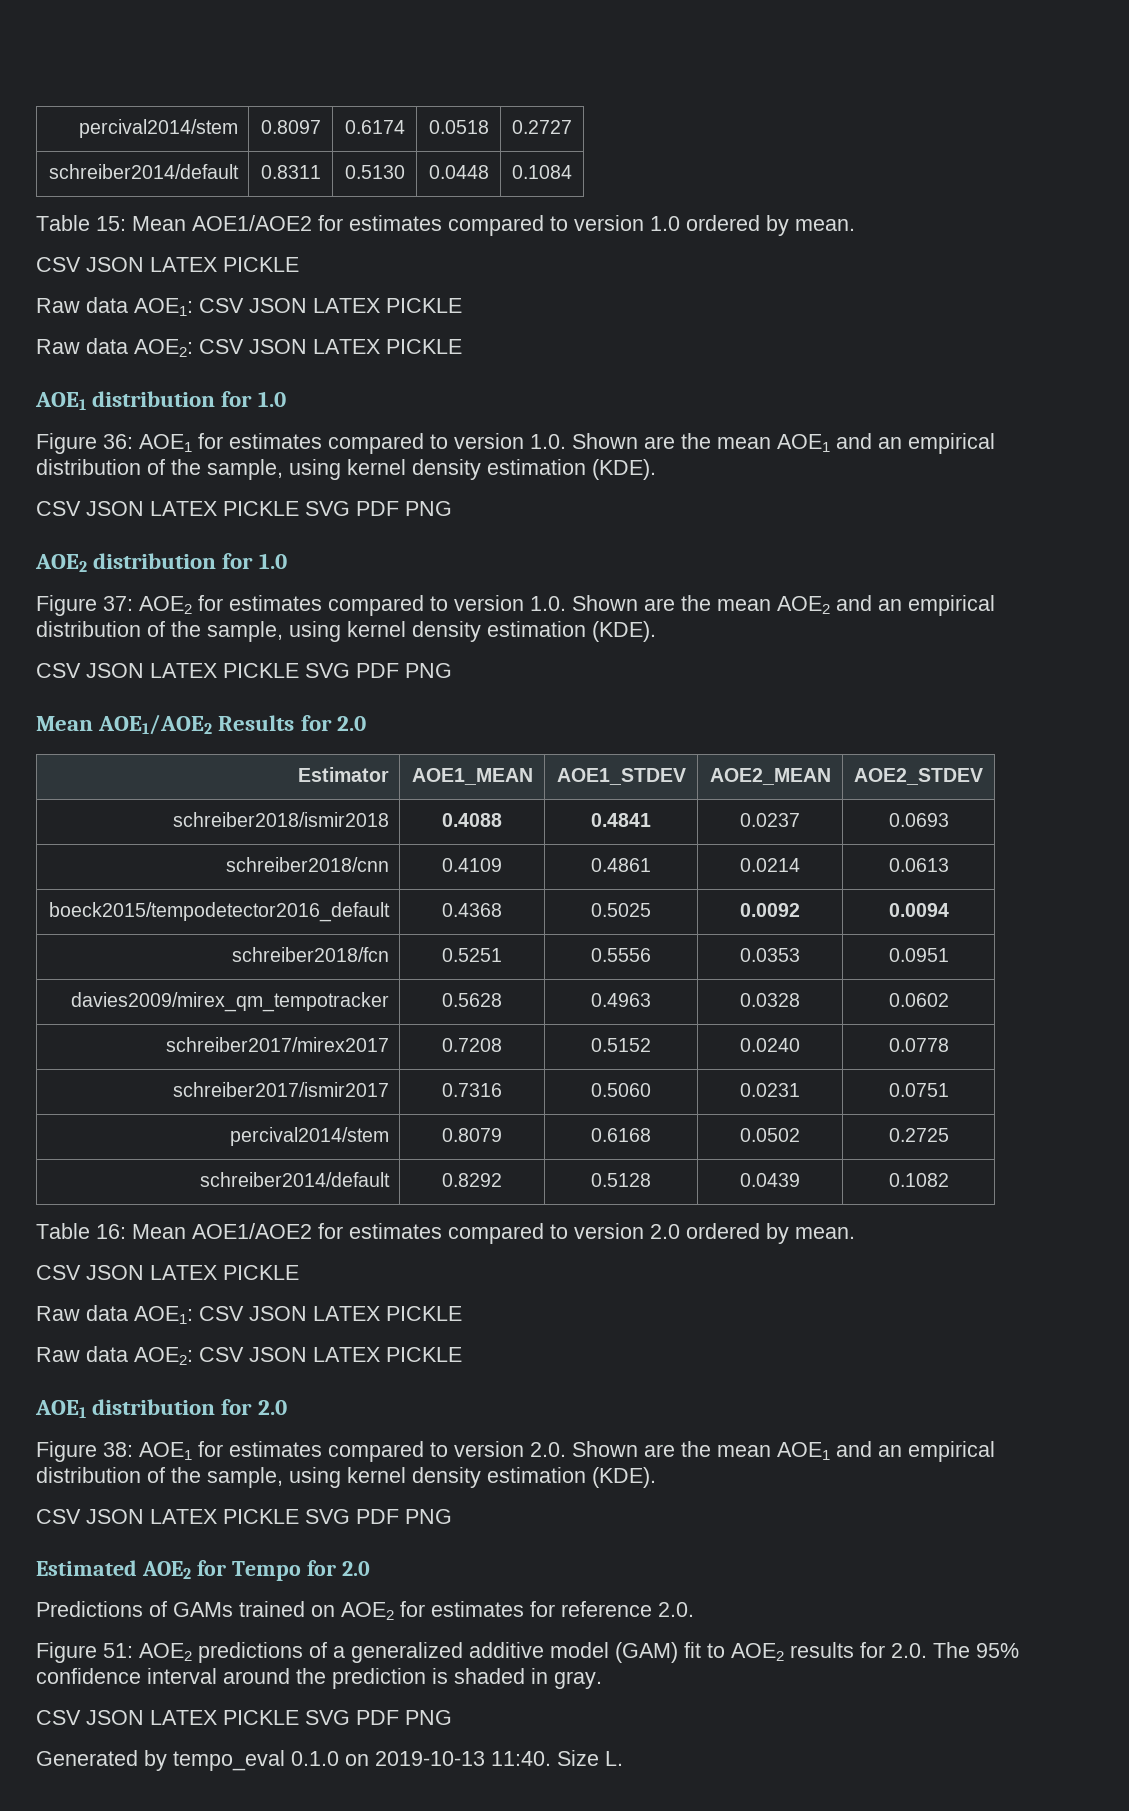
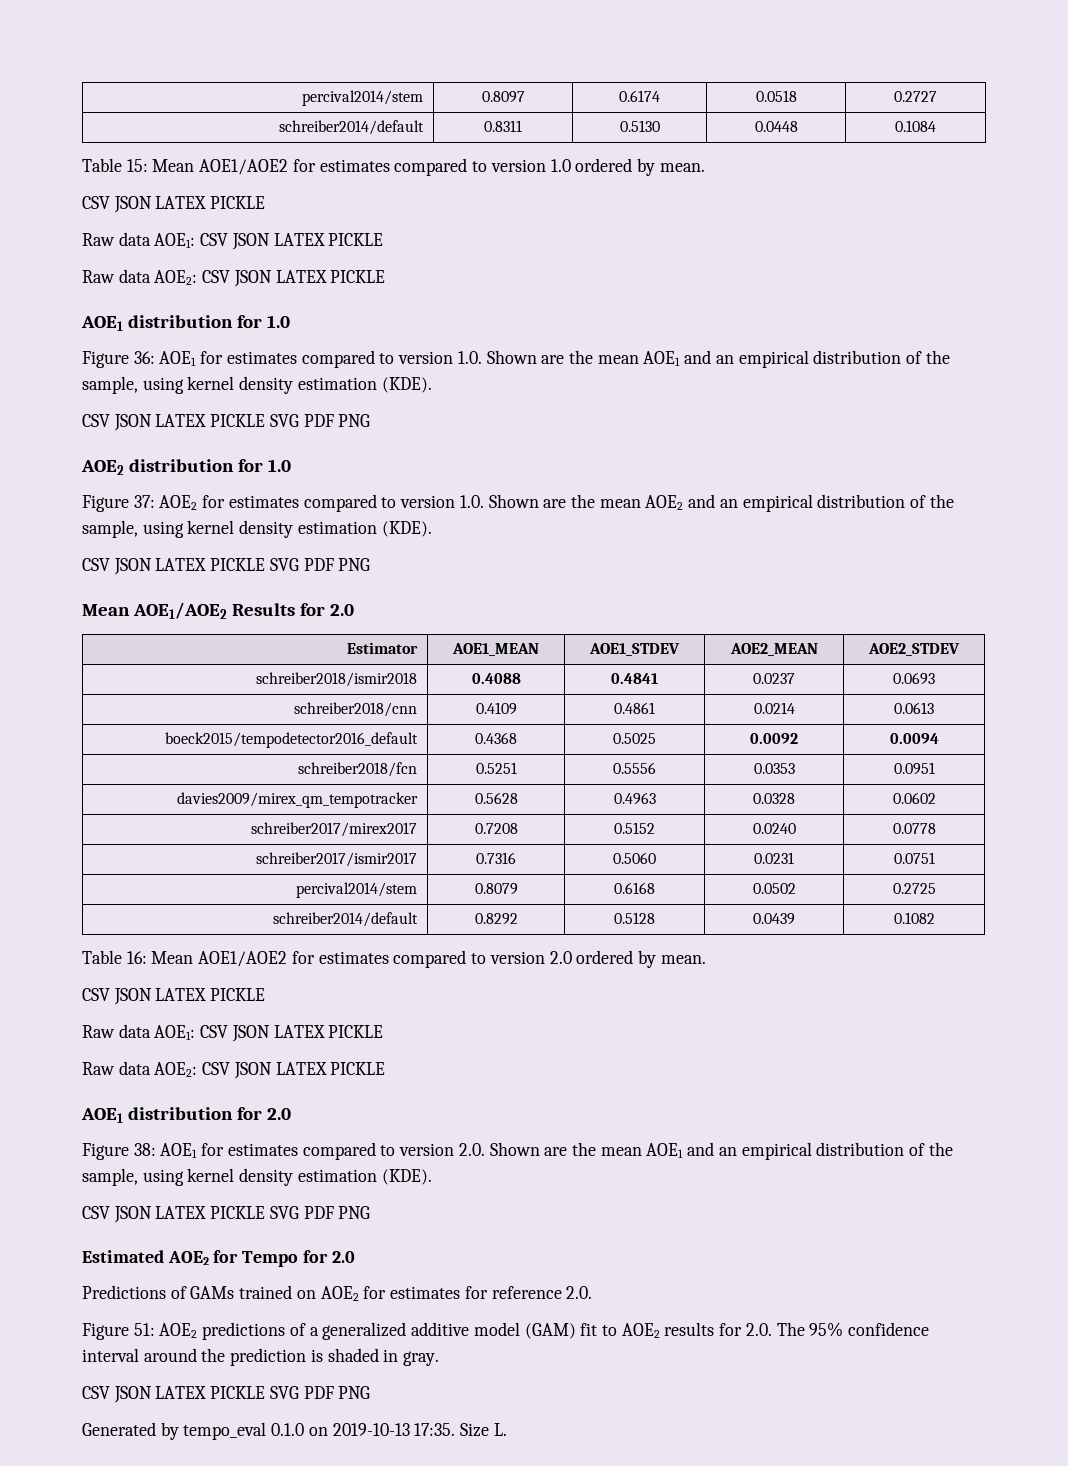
- Generated by tempo_eval 0.1.0 on 2019-10-13 11:40.
+ Generated by tempo_eval 0.1.0 on 2019-10-13 17:35.

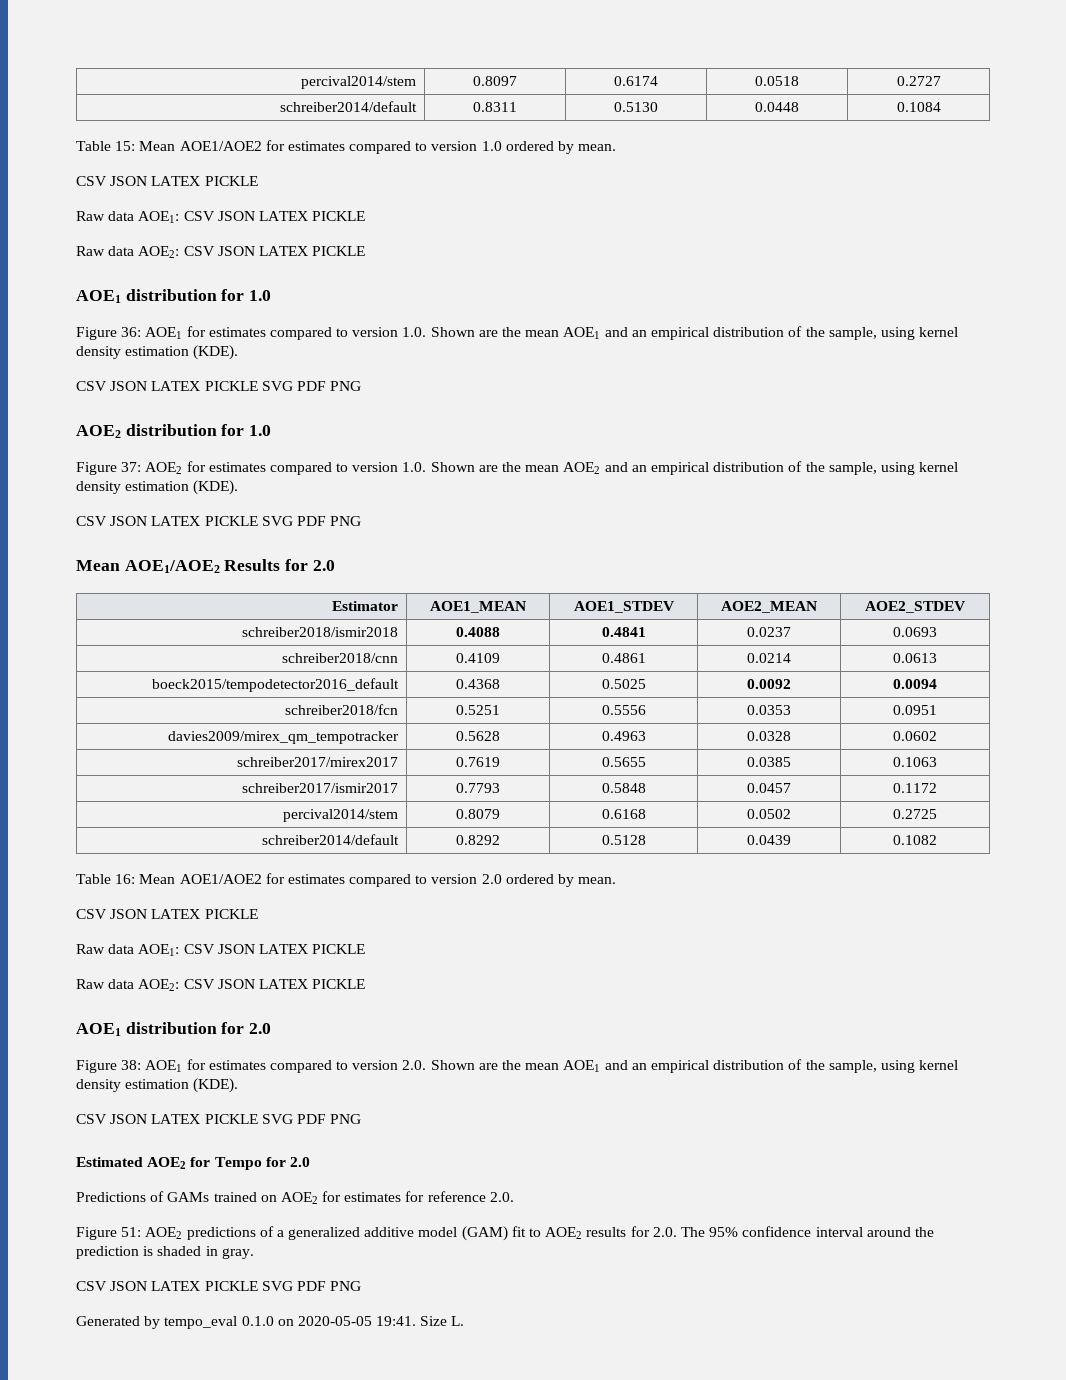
- schreiber2017/mirex2017 | 0.7208 | 0.5152 | 0.0240 | 0.0778
- schreiber2017/ismir2017 | 0.7316 | 0.5060 | 0.0231 | 0.0751
+ schreiber2017/mirex2017 | 0.7619 | 0.5655 | 0.0385 | 0.1063
+ schreiber2017/ismir2017 | 0.7793 | 0.5848 | 0.0457 | 0.1172
- Generated by tempo_eval 0.1.0 on 2019-10-13 17:35.
+ Generated by tempo_eval 0.1.0 on 2020-05-05 19:41.

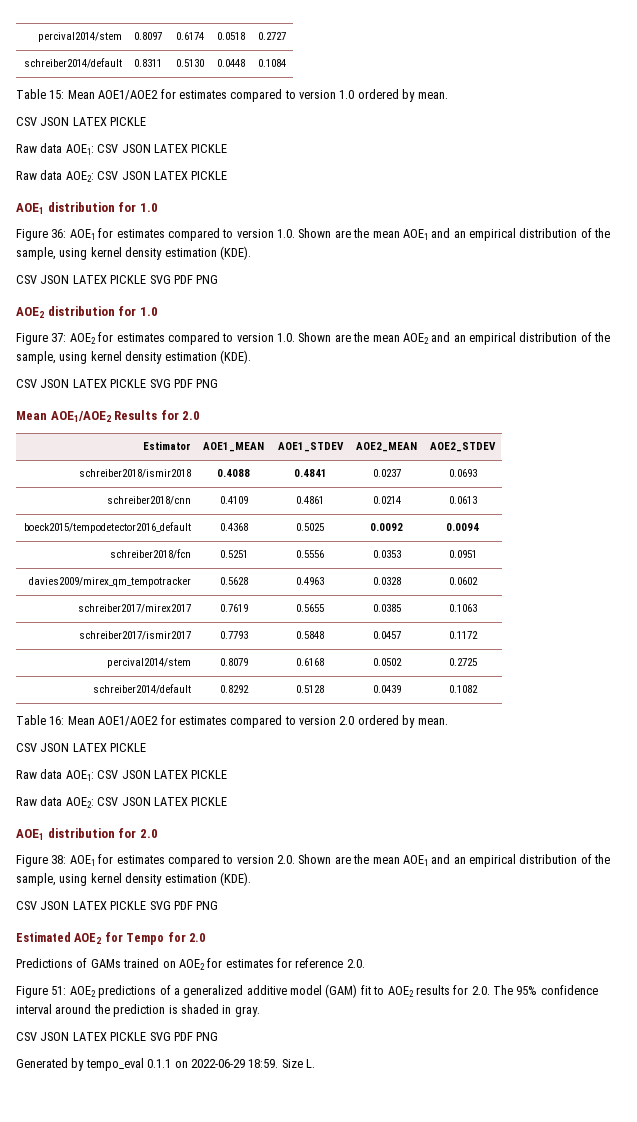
- Generated by tempo_eval 0.1.0 on 2020-05-05 19:41.
+ Generated by tempo_eval 0.1.1 on 2022-06-29 18:59.

